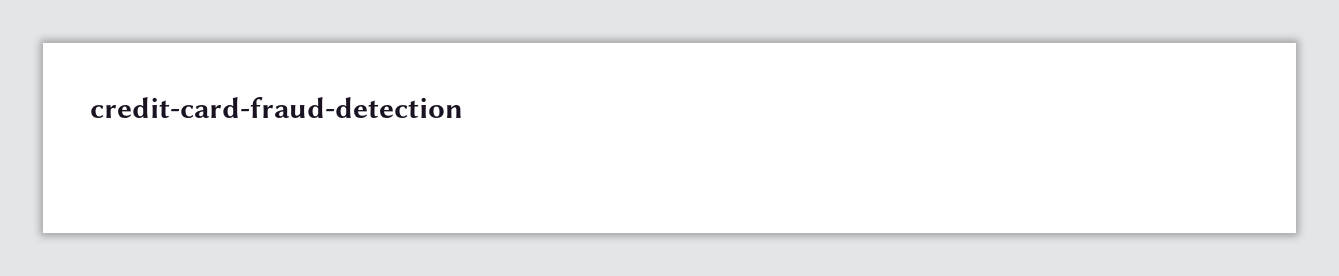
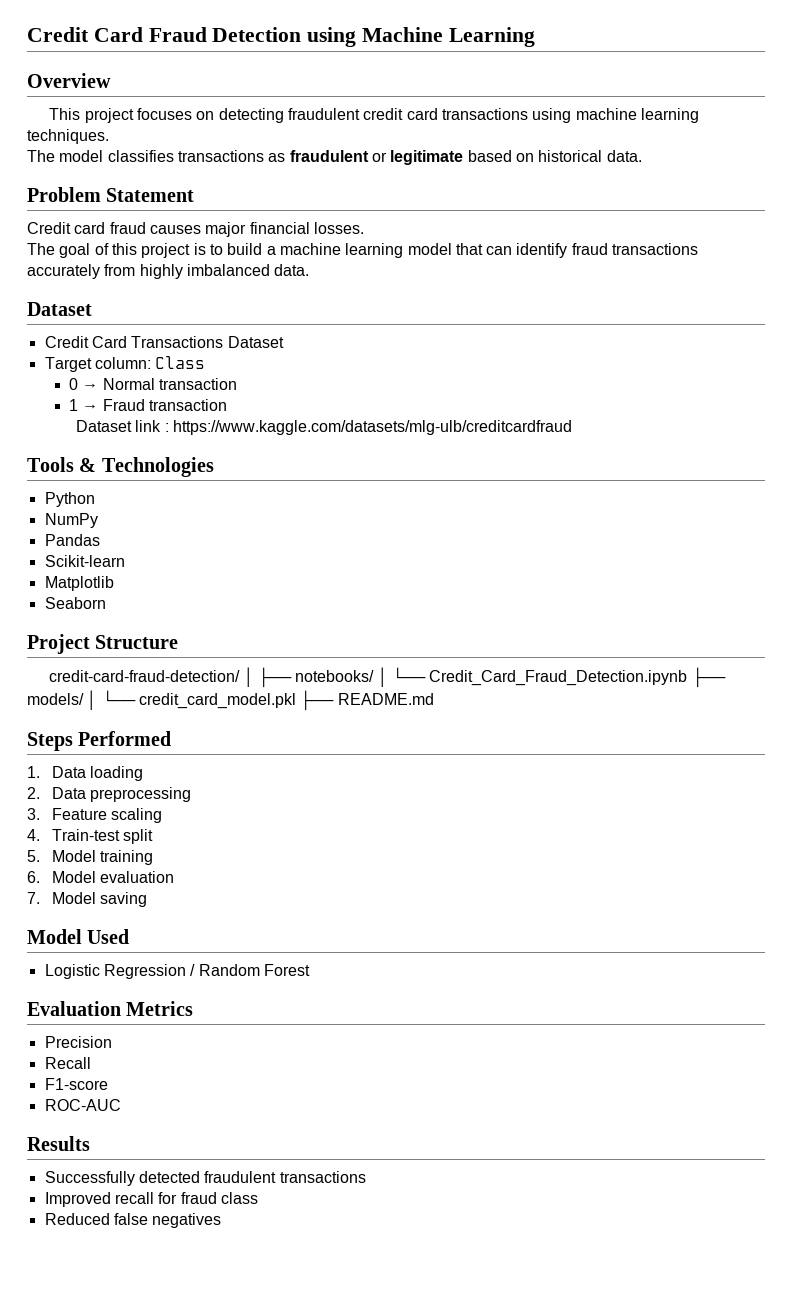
- credit-card-fraud-detection
+ Credit Card Fraud Detection using Machine Learning
+ Overview
+ This project focuses on detecting fraudulent credit card transactions using machine learning techniques.
+ The model classifies transactions as fraudulent or legitimate based on historical data.
+ Problem Statement
+ Credit card fraud causes major financial losses.
+ The goal of this project is to build a machine learning model that can identify fraud transactions accurately from highly imbalanced data.
+ Dataset
+ Credit Card Transactions Dataset
+ Target column: Class
+ 0 → Normal transaction
+ 1 → Fraud transaction
+ Dataset link : https://www.kaggle.com/datasets/mlg-ulb/creditcardfraud
+ Tools & Technologies
+ Python
+ NumPy
+ Pandas
+ Scikit-learn
+ Matplotlib
+ Seaborn
+ Project Structure
+ credit-card-fraud-detection/ │ ├── notebooks/ │ └── Credit_Card_Fraud_Detection.ipynb ├── models/ │ └── credit_card_model.pkl ├── README.md
+ Steps Performed
+ 1. Data loading
+ 2. Data preprocessing
+ 3. Feature scaling
+ 4. Train-test split
+ 5. Model training
+ 6. Model evaluation
+ 7. Model saving
+ Model Used
+ Logistic Regression / Random Forest
+ Evaluation Metrics
+ Precision
+ Recall
+ F1-score
+ ROC-AUC
+ Results
+ Successfully detected fraudulent transactions
+ Improved recall for fraud class
+ Reduced false negatives

